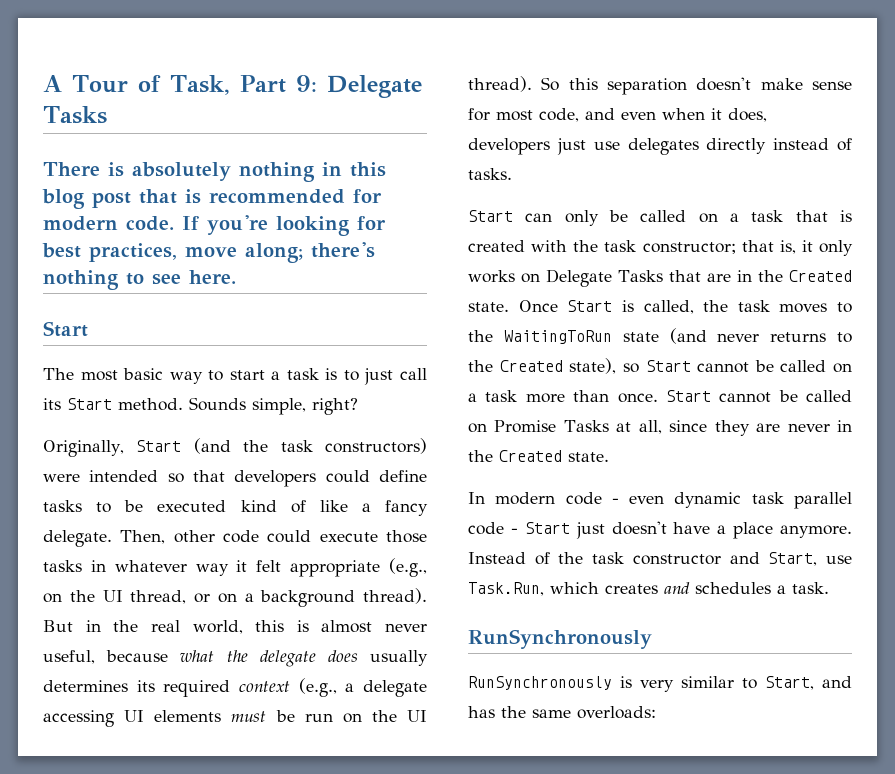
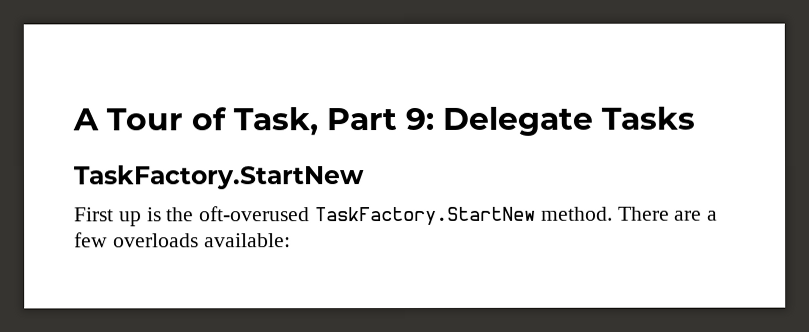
  A Tour of Task, Part 9: Delegate Tasks
- There is absolutely nothing in this blog post that is recommended for modern code. If you're looking for best practices, move along; there's nothing to see here.
- Start
- The most basic way to start a task is to just call its Start method. Sounds simple, right?
- Originally, Start (and the task constructors) were intended so that developers could define tasks to be executed kind of like a fancy delegate. Then, other code could execute those tasks in whatever way it felt appropriate (e.g., on the UI thread, or on a background thread). But in the real world, this is almost never useful, because what the delegate does usually determines its required context (e.g., a delegate accessing UI elements must be run on the UI thread). So this separation doesn't make sense for most code, and even when it does, developers just use delegates directly instead of tasks.
- Start can only be called on a task that is created with the task constructor; that is, it only works on Delegate Tasks that are in the Created state. Once Start is called, the task moves to the WaitingToRun state (and never returns to the Created state), so Start cannot be called on a task more than once. Start cannot be called on Promise Tasks at all, since they are never in the Created state.
- In modern code - even dynamic task parallel code - Start just doesn't have a place anymore. Instead of the task constructor and Start, use Task.Run, which creates and schedules a task.
- RunSynchronously
- RunSynchronously is very similar to Start, and has the same overloads:
+ TaskFactory.StartNew
+ First up is the oft-overused TaskFactory.StartNew method. There are a few overloads available:

